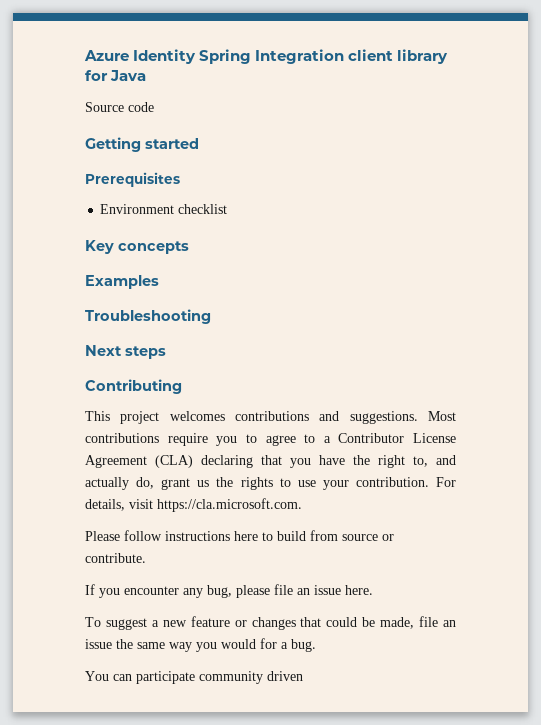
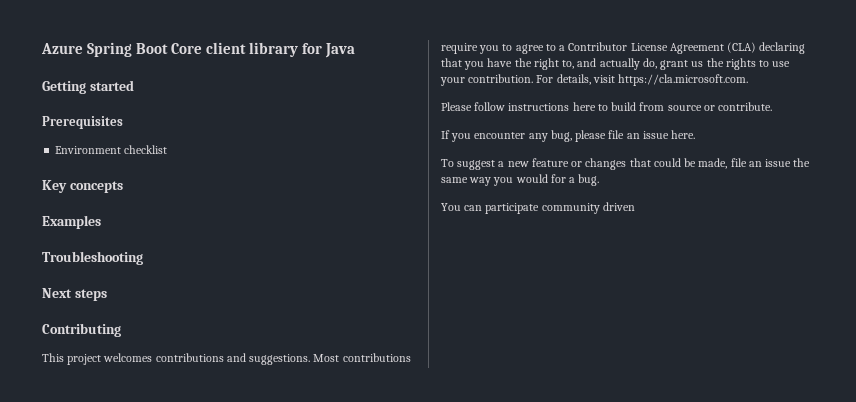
- Azure Identity Spring Integration client library for Java
+ Azure Spring Boot Core client library for Java
- Source code

